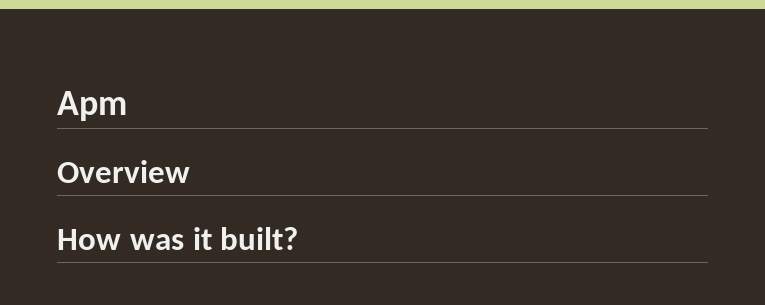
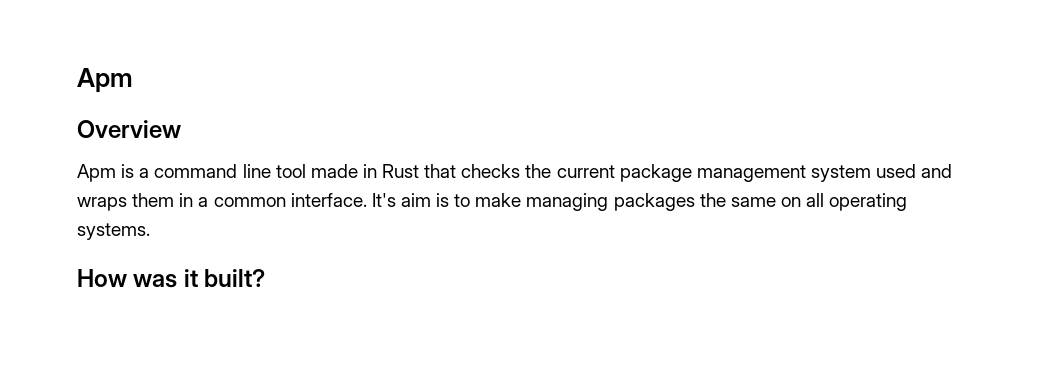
+ Apm is a command line tool made in Rust that checks the current package management system used and wraps them in a common interface. It's aim is to make managing packages the same on all operating systems.

